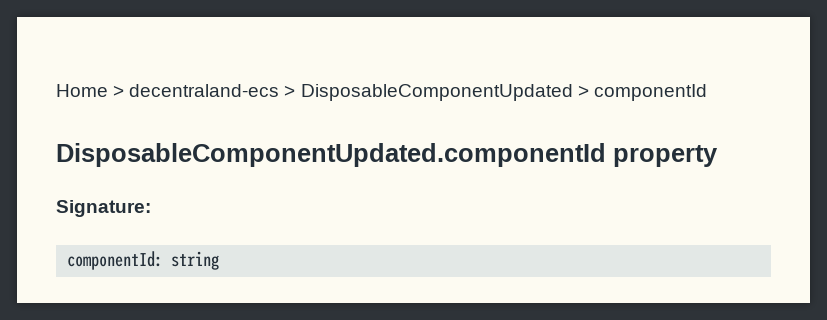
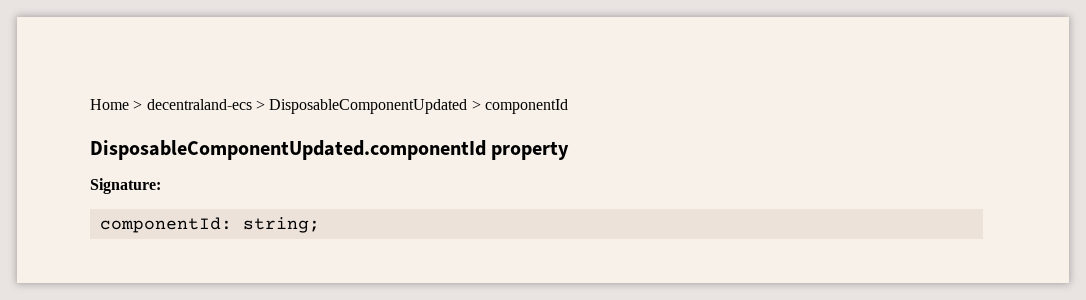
- componentId: string
+ componentId: string;

